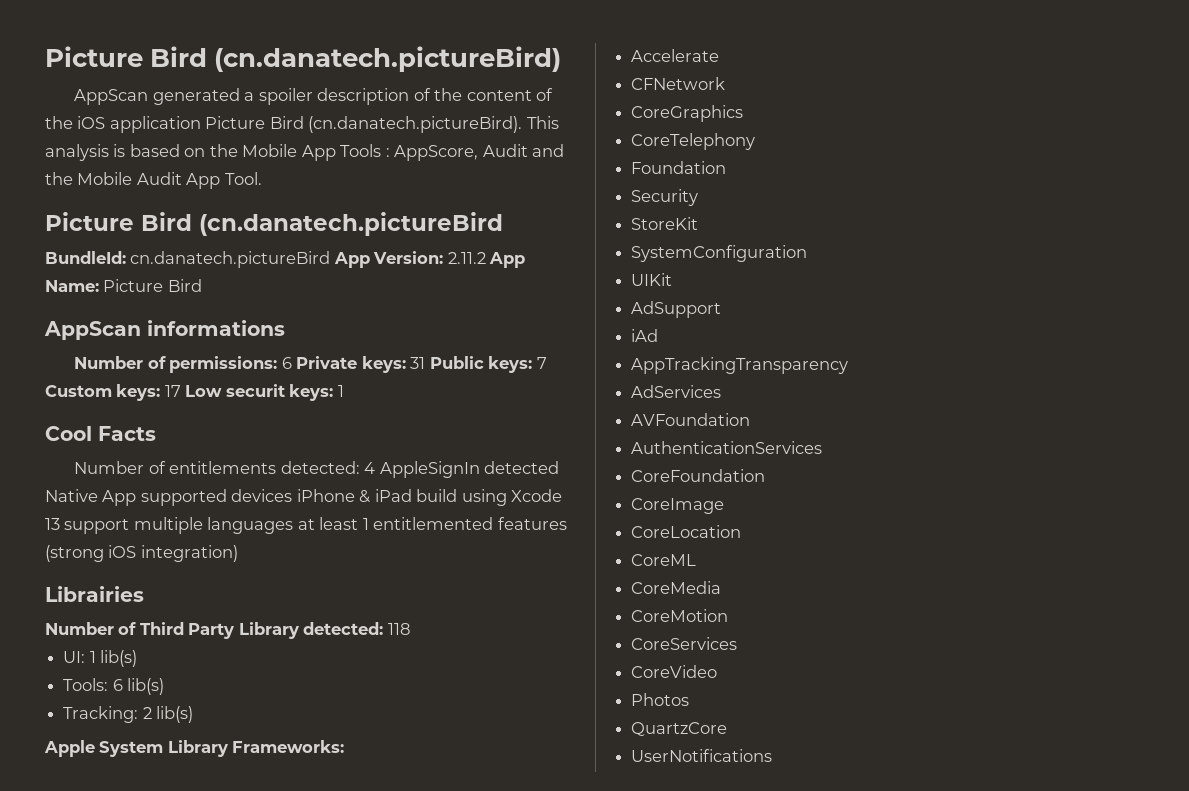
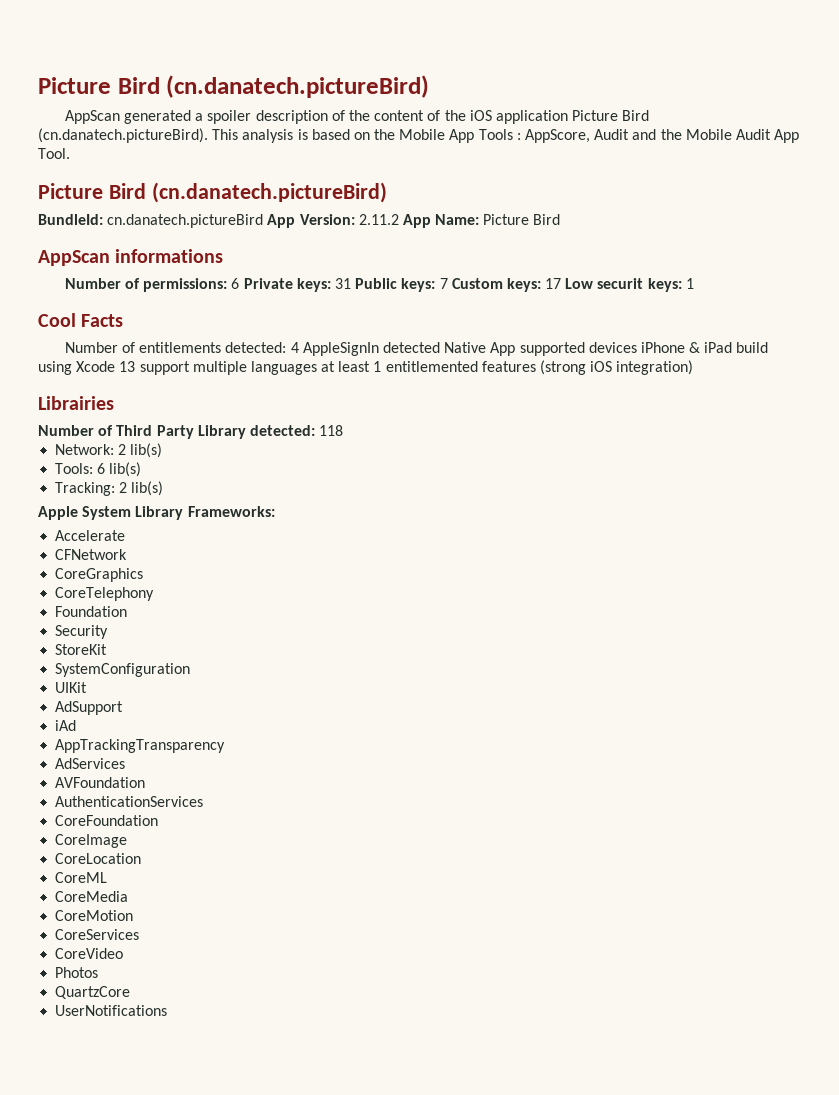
  AppScan generated a spoiler description of the content of the iOS application Picture Bird (cn.danatech.pictureBird). This analysis is based on the Mobile App Tools : AppScore, Audit and the Mobile Audit App Tool.
- Picture Bird (cn.danatech.pictureBird
+ Picture Bird (cn.danatech.pictureBird)
- UI: 1 lib(s)
+ Network: 2 lib(s)

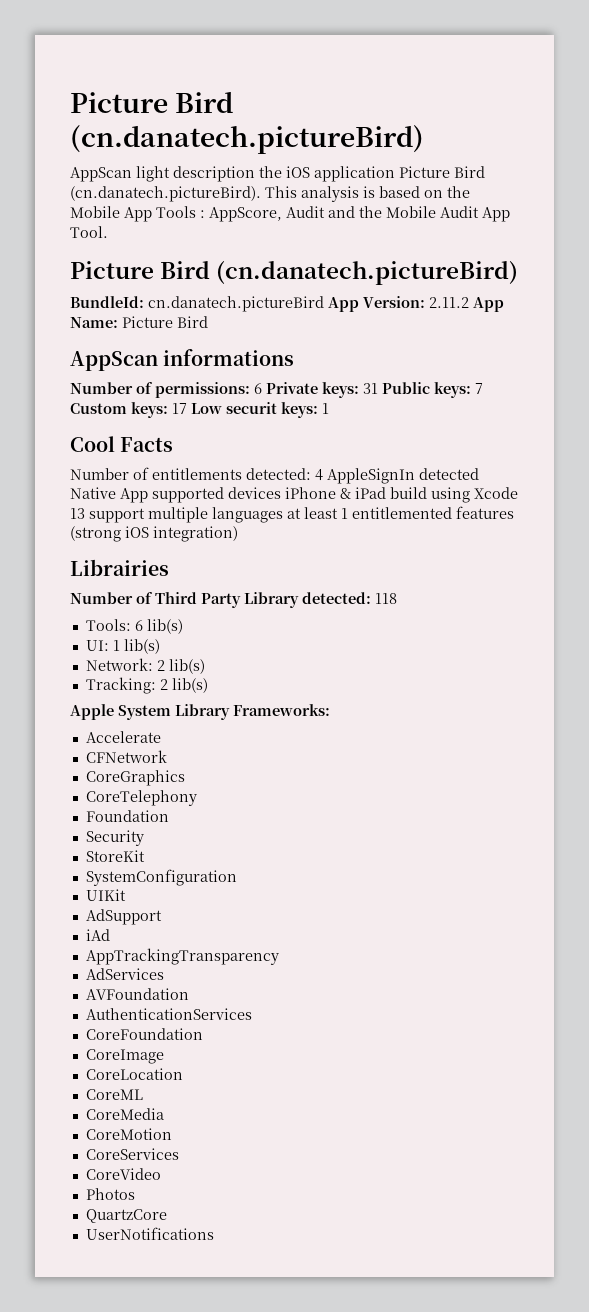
- AppScan generated a spoiler description of the content of the iOS application Picture Bird (cn.danatech.pictureBird). This analysis is based on the Mobile App Tools : AppScore, Audit and the Mobile Audit App Tool.
+ AppScan light description the iOS application Picture Bird (cn.danatech.pictureBird). This analysis is based on the Mobile App Tools : AppScore, Audit and the Mobile Audit App Tool.
+ Tools: 6 lib(s)
+ UI: 1 lib(s)
- Tools: 6 lib(s)

